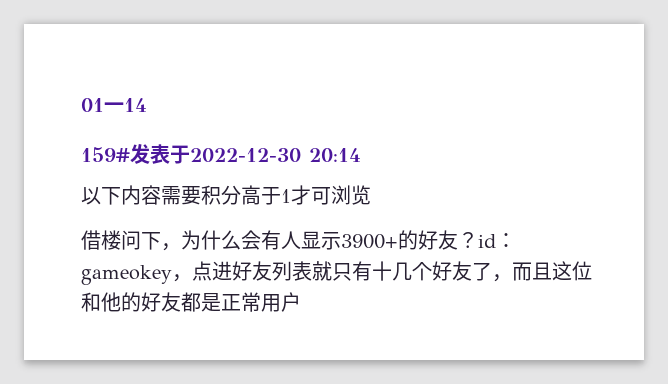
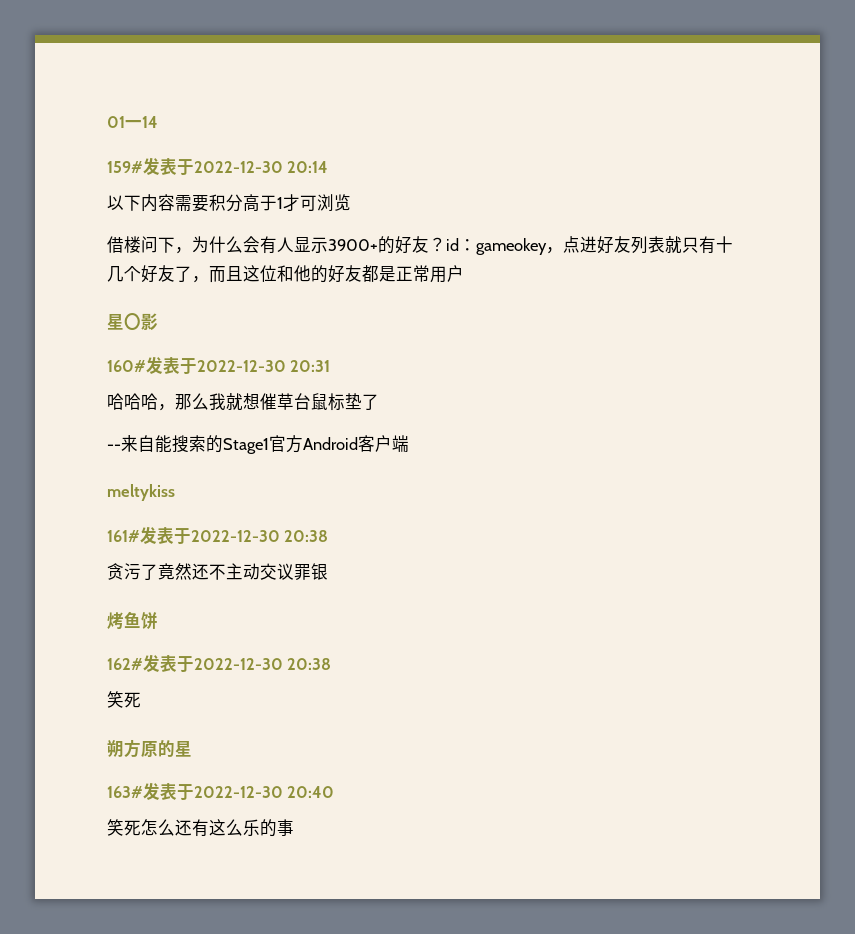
+ 星〇影
+ 160#发表于2022-12-30 20:31
+ 哈哈哈，那么我就想催草台鼠标垫了
+ --来自能搜索的Stage1官方Android客户端
+ meltykiss
+ 161#发表于2022-12-30 20:38
+ 贪污了竟然还不主动交议罪银
+ 烤鱼饼
+ 162#发表于2022-12-30 20:38
+ 笑死
+ 朔方原的星
+ 163#发表于2022-12-30 20:40
+ 笑死怎么还有这么乐的事

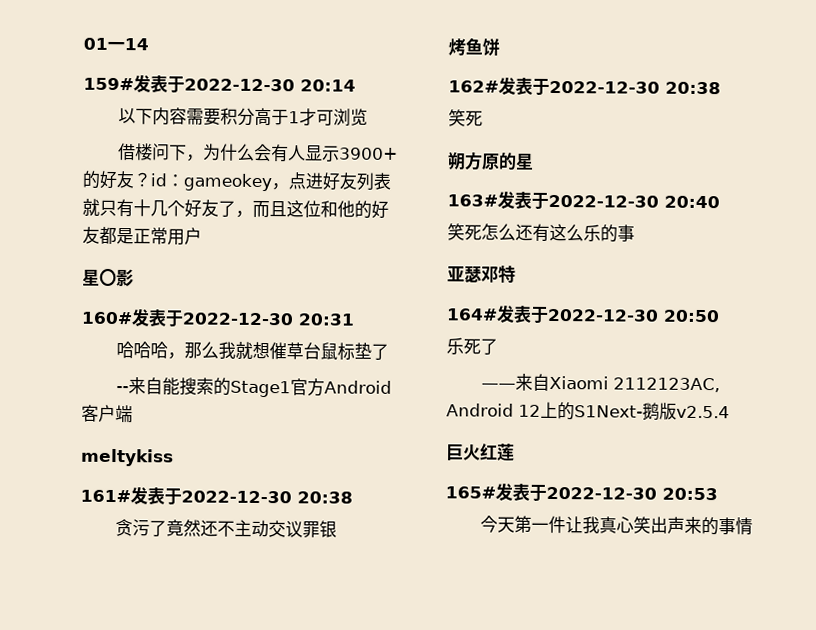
+ 亚瑟邓特
+ 164#发表于2022-12-30 20:50
+ 乐死了
+ ——来自Xiaomi 2112123AC, Android 12上的S1Next-鹅版v2.5.4
+ 巨火红莲
+ 165#发表于2022-12-30 20:53
+ 今天第一件让我真心笑出声来的事情

